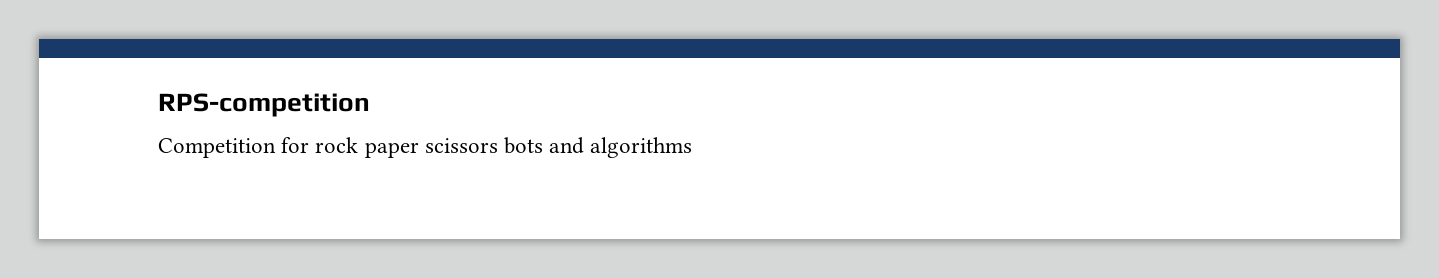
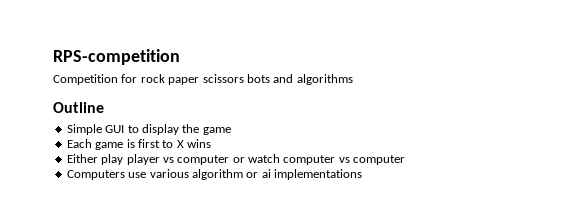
+ Outline
+ Simple GUI to display the game
+ Each game is first to X wins
+ Either play player vs computer or watch computer vs computer
+ Computers use various algorithm or ai implementations

